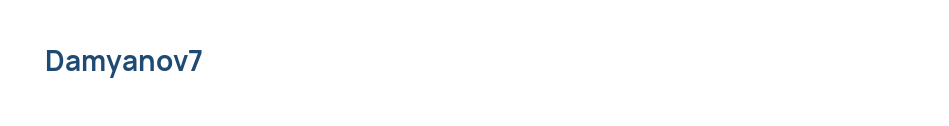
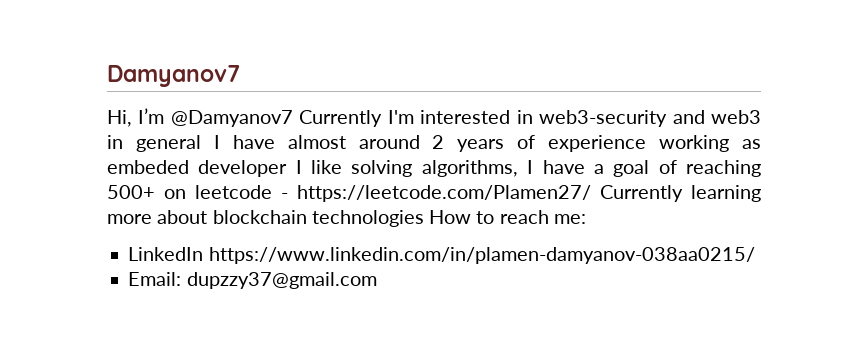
+ Hi, I’m @Damyanov7 Currently I'm interested in web3-security and web3 in general I have almost around 2 years of experience working as embeded developer I like solving algorithms, I have a goal of reaching 500+ on leetcode - https://leetcode.com/Plamen27/ Currently learning more about blockchain technologies How to reach me:
+ LinkedIn https://www.linkedin.com/in/plamen-damyanov-038aa0215/
+ Email: dupzzy37@gmail.com

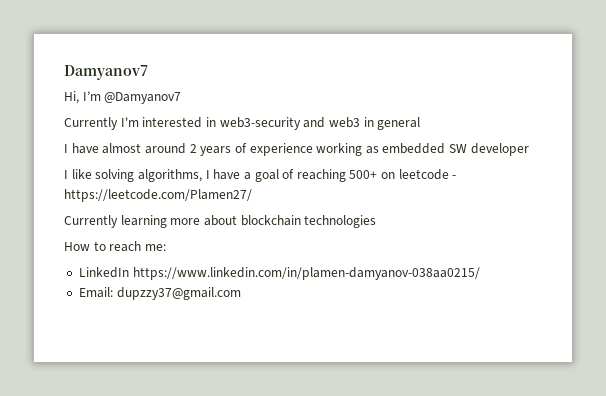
- Hi, I’m @Damyanov7 Currently I'm interested in web3-security and web3 in general I have almost around 2 years of experience working as embeded developer I like solving algorithms, I have a goal of reaching 500+ on leetcode - https://leetcode.com/Plamen27/ Currently learning more about blockchain technologies How to reach me:
+ Hi, I’m @Damyanov7
+ Currently I'm interested in web3-security and web3 in general
+ I have almost around 2 years of experience working as embedded SW developer
+ I like solving algorithms, I have a goal of reaching 500+ on leetcode - https://leetcode.com/Plamen27/
+ Currently learning more about blockchain technologies
+ How to reach me:

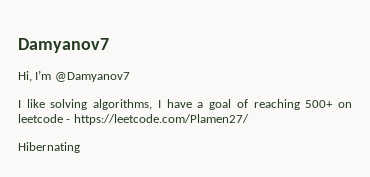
- Currently I'm interested in web3-security and web3 in general
- I have almost around 2 years of experience working as embedded SW developer
- Currently learning more about blockchain technologies
- How to reach me:
- LinkedIn https://www.linkedin.com/in/plamen-damyanov-038aa0215/
- Email: dupzzy37@gmail.com
+ Hibernating

